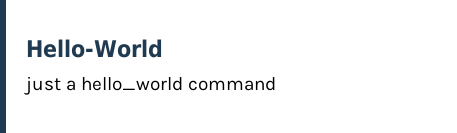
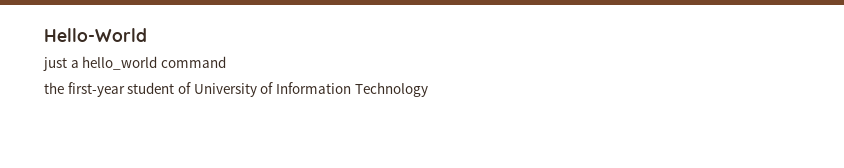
+ the first-year student of University of Information Technology

